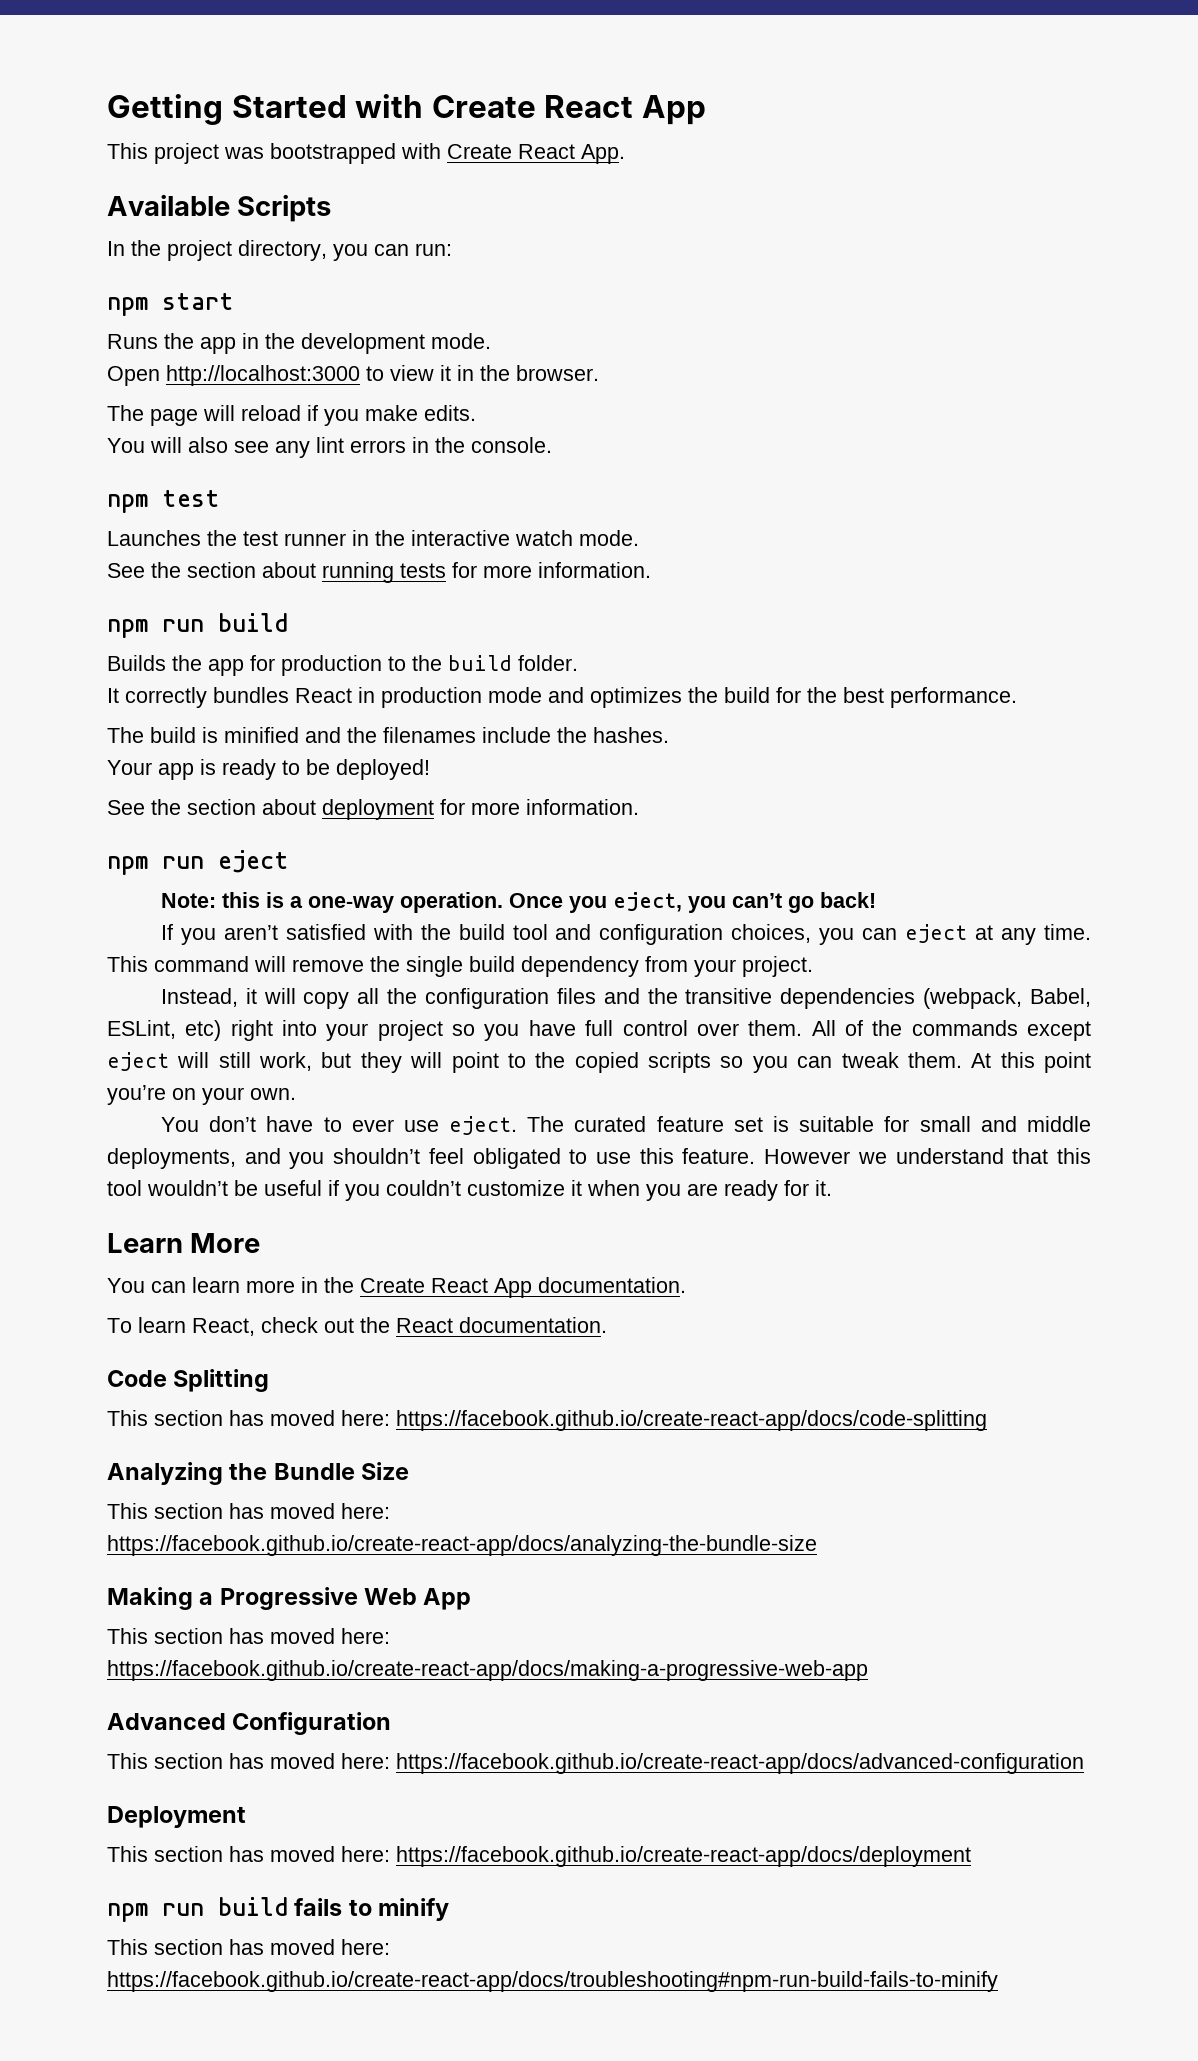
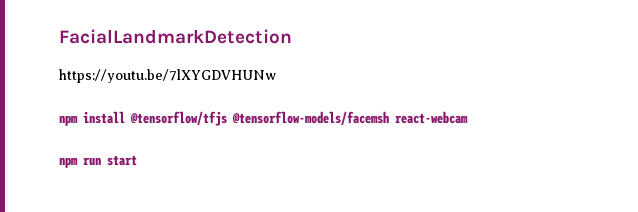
- Getting Started with Create React App
- This project was bootstrapped with Create React App.
- Available Scripts
- In the project directory, you can run:
- npm start
- Runs the app in the development mode.
- Open http://localhost:3000 to view it in the browser.
- The page will reload if you make edits.
- You will also see any lint errors in the console.
- npm test
- Launches the test runner in the interactive watch mode.
- See the section about running tests for more information.
- npm run build
- Builds the app for production to the build folder.
- It correctly bundles React in production mode and optimizes the build for the best performance.
- The build is minified and the filenames include the hashes.
- Your app is ready to be deployed!
- See the section about deployment for more information.
- npm run eject
- Note: this is a one-way operation. Once you eject, you can’t go back!
- If you aren’t satisfied with the build tool and configuration choices, you can eject at any time. This command will remove the single build dependency from your project.
- Instead, it will copy all the configuration files and the transitive dependencies (webpack, Babel, ESLint, etc) right into your project so you have full control over them. All of the commands except eject will still work, but they will point to the copied scripts so you can tweak them. At this point you’re on your own.
- You don’t have to ever use eject. The curated feature set is suitable for small and middle deployments, and you shouldn’t feel obligated to use this feature. However we understand that this tool wouldn’t be useful if you couldn’t customize it when you are ready for it.
- Learn More
- You can learn more in the Create React App documentation.
- To learn React, check out the React documentation.
- Code Splitting
- This section has moved here: https://facebook.github.io/create-react-app/docs/code-splitting
- Analyzing the Bundle Size
- This section has moved here: https://facebook.github.io/create-react-app/docs/analyzing-the-bundle-size
- Making a Progressive Web App
- This section has moved here: https://facebook.github.io/create-react-app/docs/making-a-progressive-web-app
- Advanced Configuration
- This section has moved here: https://facebook.github.io/create-react-app/docs/advanced-configuration
- Deployment
- This section has moved here: https://facebook.github.io/create-react-app/docs/deployment
- npm run build fails to minify
- This section has moved here: https://facebook.github.io/create-react-app/docs/troubleshooting#npm-run-build-fails-to-minify
+ FacialLandmarkDetection
+ https://youtu.be/7lXYGDVHUNw
+ npm install @tensorflow/tfjs @tensorflow-models/facemsh react-webcam
+ npm run start

